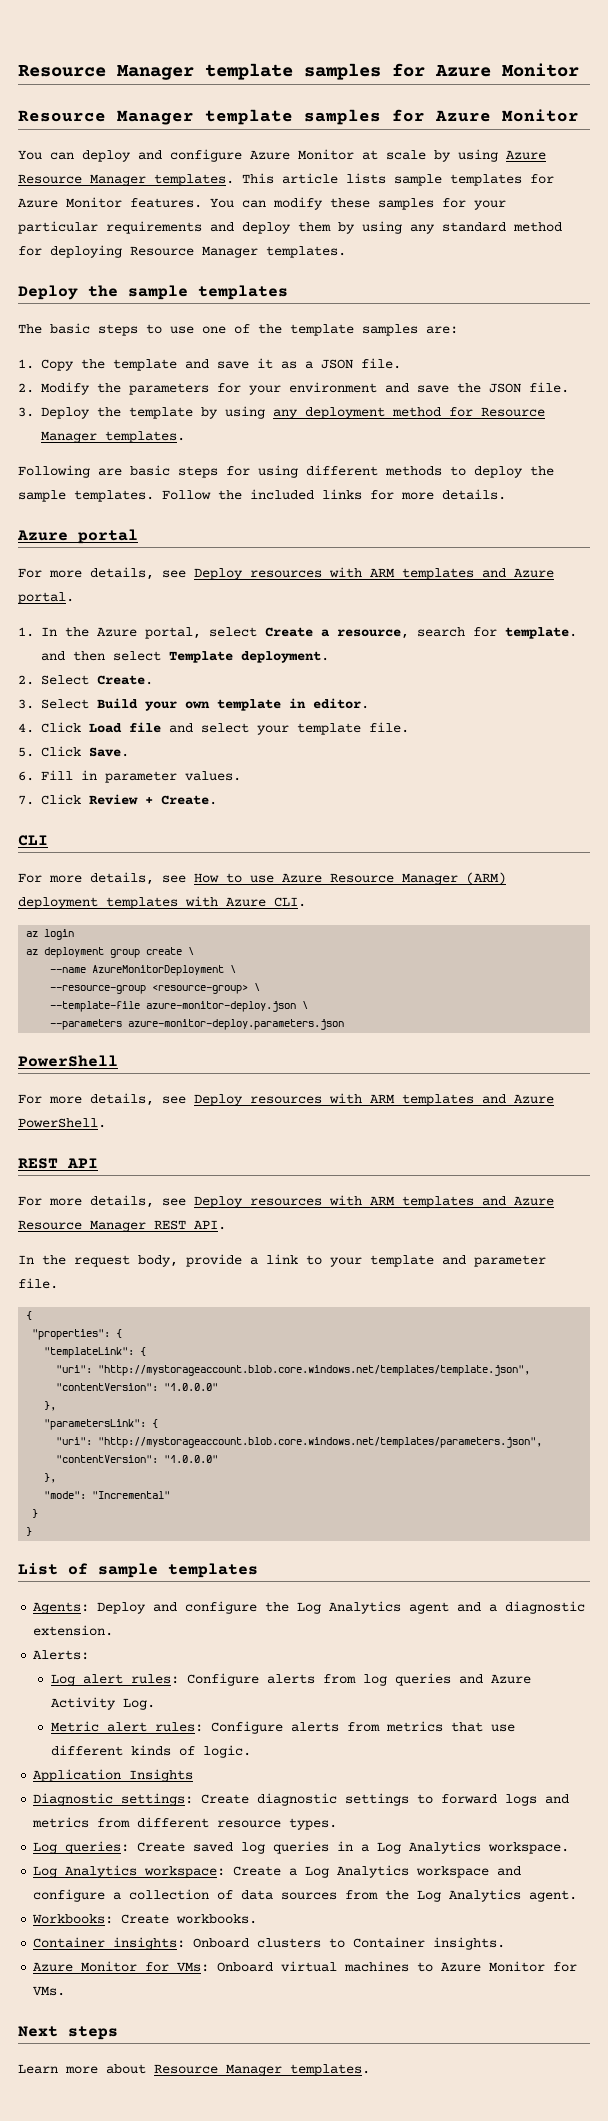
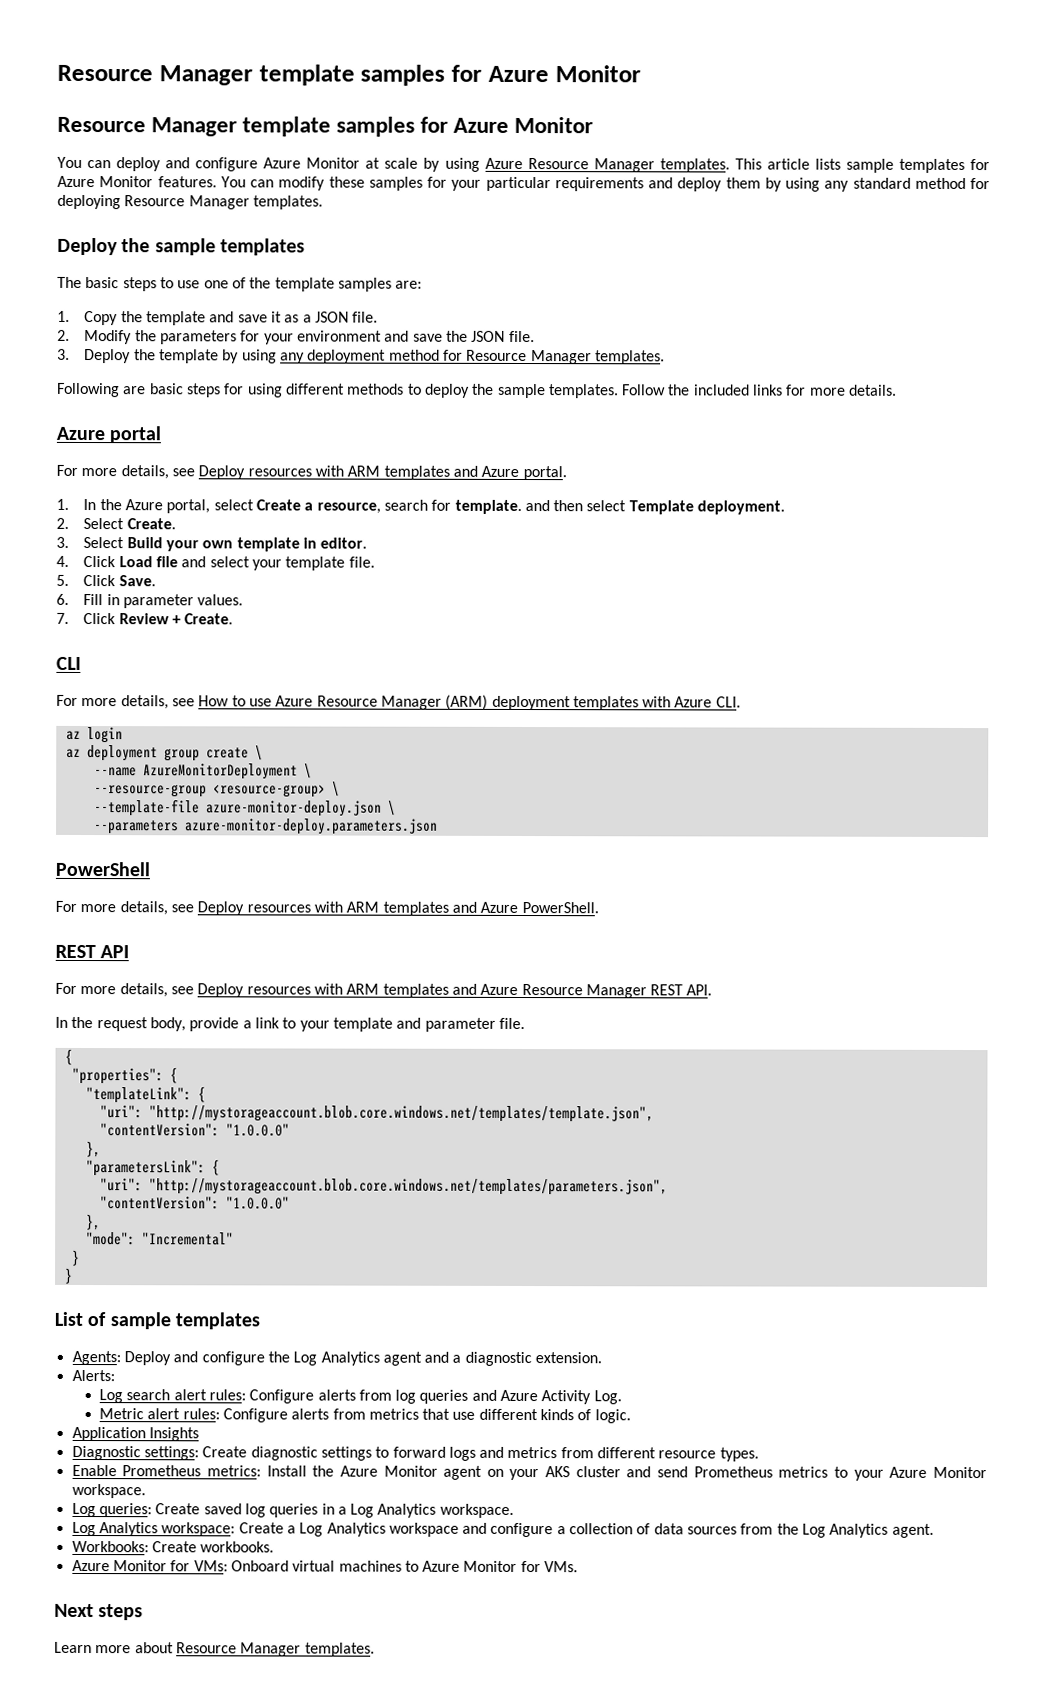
- Log alert rules: Configure alerts from log queries and Azure Activity Log.
+ Log search alert rules: Configure alerts from log queries and Azure Activity Log.
+ Enable Prometheus metrics: Install the Azure Monitor agent on your AKS cluster and send Prometheus metrics to your Azure Monitor workspace.
- Container insights: Onboard clusters to Container insights.

